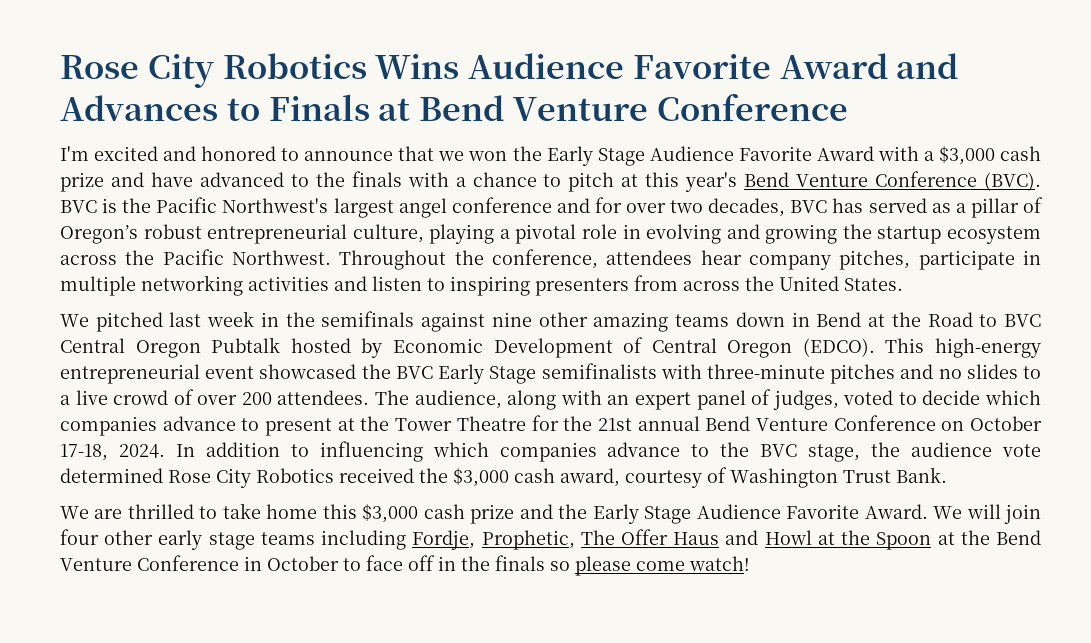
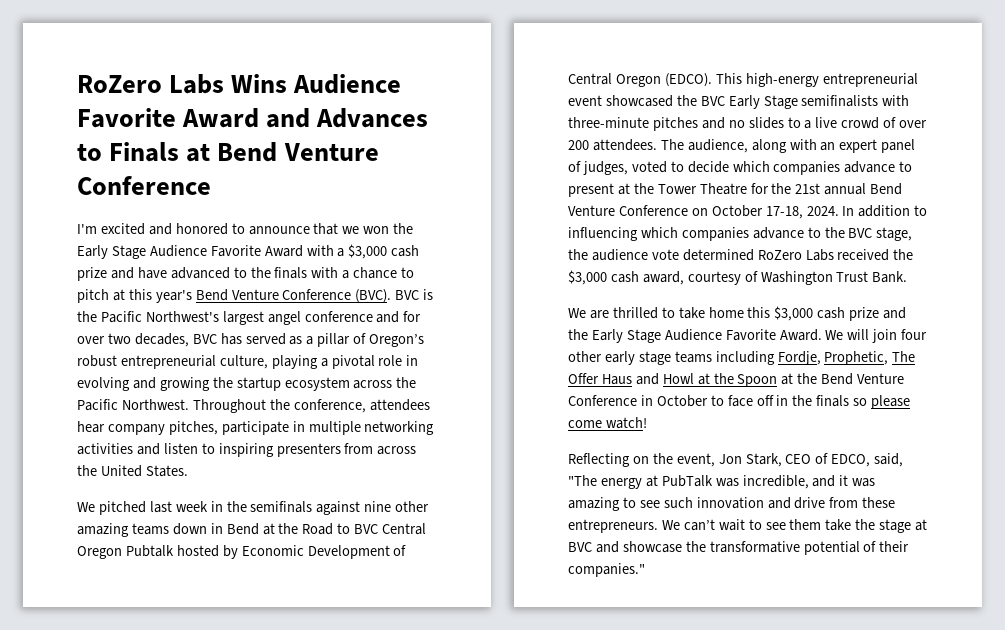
- Rose City Robotics Wins Audience Favorite Award and Advances to Finals at Bend Venture Conference
+ RoZero Labs Wins Audience Favorite Award and Advances to Finals at Bend Venture Conference
- In addition to influencing which companies advance to the BVC stage, the audience vote determined Rose City Robotics received the $3,000 cash award, courtesy of Washington Trust Bank.
+ In addition to influencing which companies advance to the BVC stage, the audience vote determined RoZero Labs received the $3,000 cash award, courtesy of Washington Trust Bank.
+ Reflecting on the event, Jon Stark, CEO of EDCO, said, "The energy at PubTalk was incredible, and it was amazing to see such innovation and drive from these entrepreneurs. We can’t wait to see them take the stage at BVC and showcase the transformative potential of their companies."

